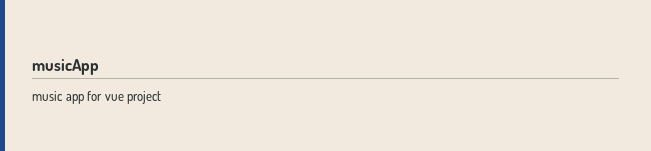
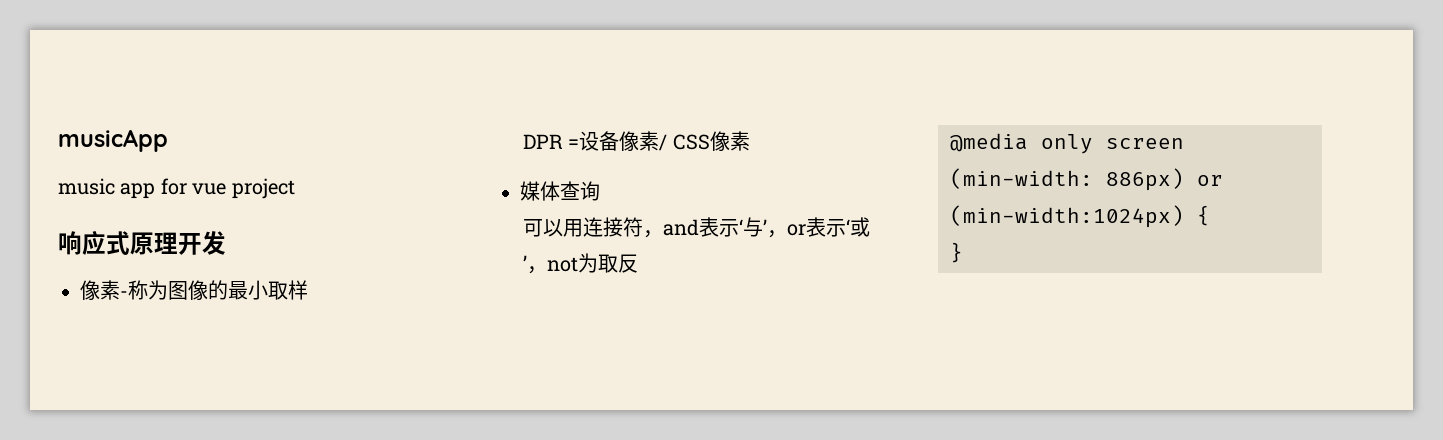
+ 响应式原理开发
+ 像素-称为图像的最小取样
+ DPR =设备像素/ CSS像素
+ 媒体查询
+ 可以用连接符，and表示‘与’，or表示‘或’，not为取反
+ @media only screen (min-width: 886px) or (min-width:1024px) {
+ }

